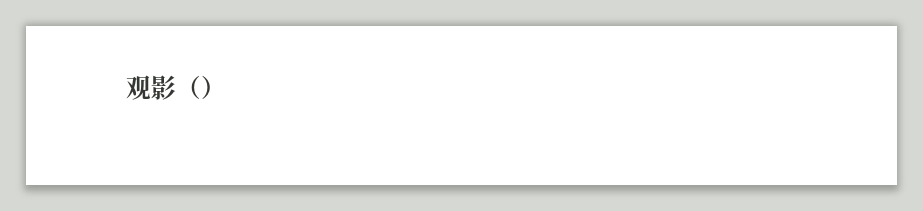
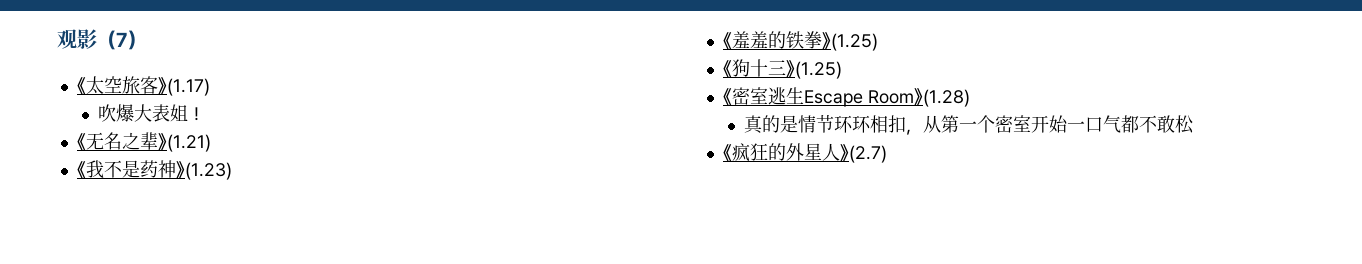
- 观影（）
+ 观影（7）
+ 《太空旅客》(1.17)
+ 吹爆大表姐！
+ 《无名之辈》(1.21)
+ 《我不是药神》(1.23)
+ 《羞羞的铁拳》(1.25)
+ 《狗十三》(1.25)
+ 《密室逃生Escape Room》(1.28)
+ 真的是情节环环相扣，从第一个密室开始一口气都不敢松
+ 《疯狂的外星人》(2.7)

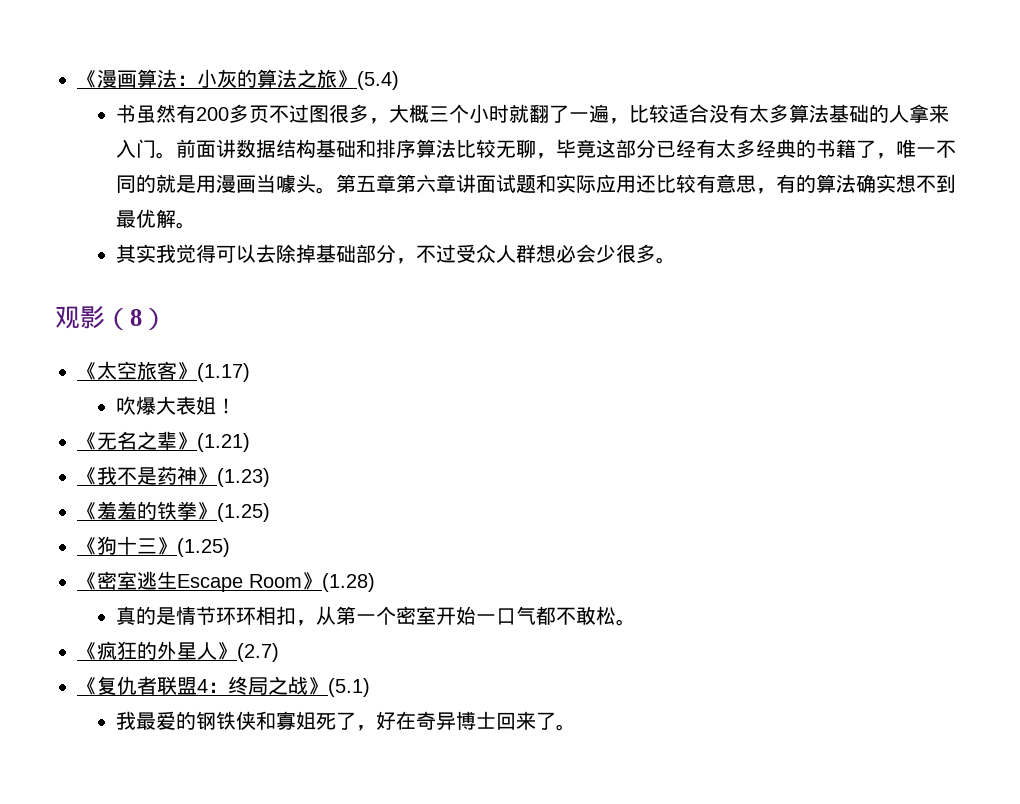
- 观影（7）
+ 《漫画算法：小灰的算法之旅》(5.4)
+ 书虽然有200多页不过图很多，大概三个小时就翻了一遍，比较适合没有太多算法基础的人拿来入门。前面讲数据结构基础和排序算法比较无聊，毕竟这部分已经有太多经典的书籍了，唯一不同的就是用漫画当噱头。第五章第六章讲面试题和实际应用还比较有意思，有的算法确实想不到最优解。
+ 其实我觉得可以去除掉基础部分，不过受众人群想必会少很多。
+ 观影（8）
- 真的是情节环环相扣，从第一个密室开始一口气都不敢松
+ 真的是情节环环相扣，从第一个密室开始一口气都不敢松。
+ 《复仇者联盟4：终局之战》(5.1)
+ 我最爱的钢铁侠和寡姐死了，好在奇异博士回来了。

